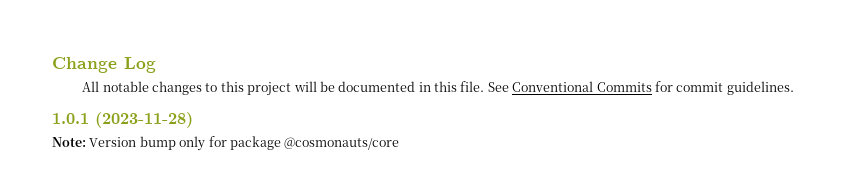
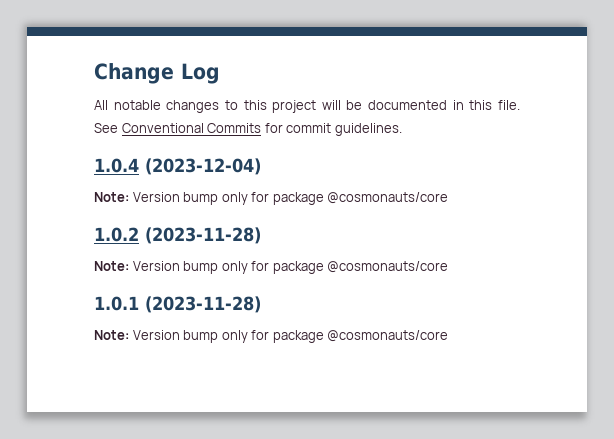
+ 1.0.4 (2023-12-04)
+ Note: Version bump only for package @cosmonauts/core
+ 1.0.2 (2023-11-28)
+ Note: Version bump only for package @cosmonauts/core

